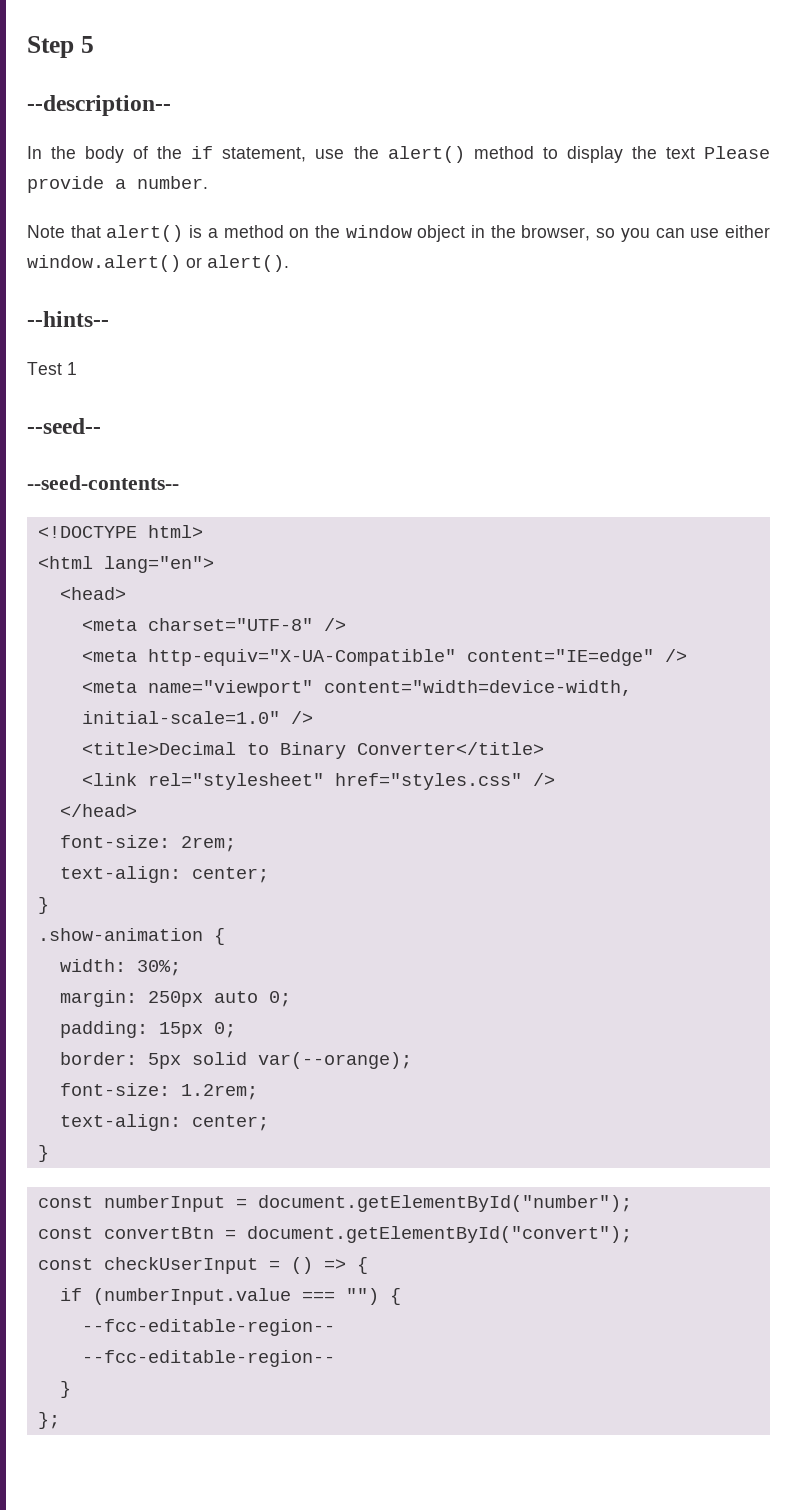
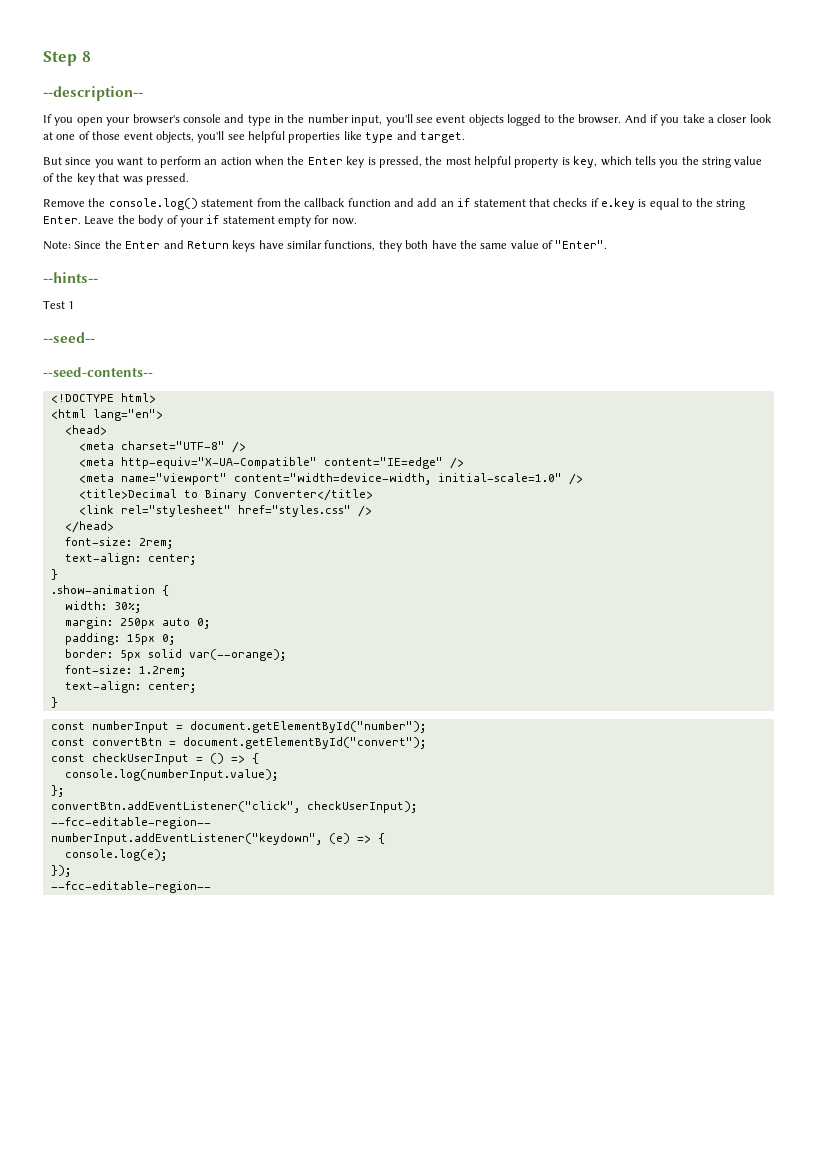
- Step 5
+ Step 8
- In the body of the if statement, use the alert() method to display the text Please provide a number.
- Note that alert() is a method on the window object in the browser, so you can use either window.alert() or alert().
+ If you open your browser's console and type in the number input, you'll see event objects logged to the browser. And if you take a closer look at one of those event objects, you'll see helpful properties like type and target.
+ But since you want to perform an action when the Enter key is pressed, the most helpful property is key, which tells you the string value of the key that was pressed.
+ Remove the console.log() statement from the callback function and add an if statement that checks if e.key is equal to the string Enter. Leave the body of your if statement empty for now.
+ Note: Since the Enter and Return keys have similar functions, they both have the same value of "Enter".
- if (numberInput.value === "") {
+ console.log(numberInput.value);
+ };
+ convertBtn.addEventListener("click", checkUserInput);
  --fcc-editable-region--
+ numberInput.addEventListener("keydown", (e) => {
+ console.log(e);
+ });
  --fcc-editable-region--
- }
- };

